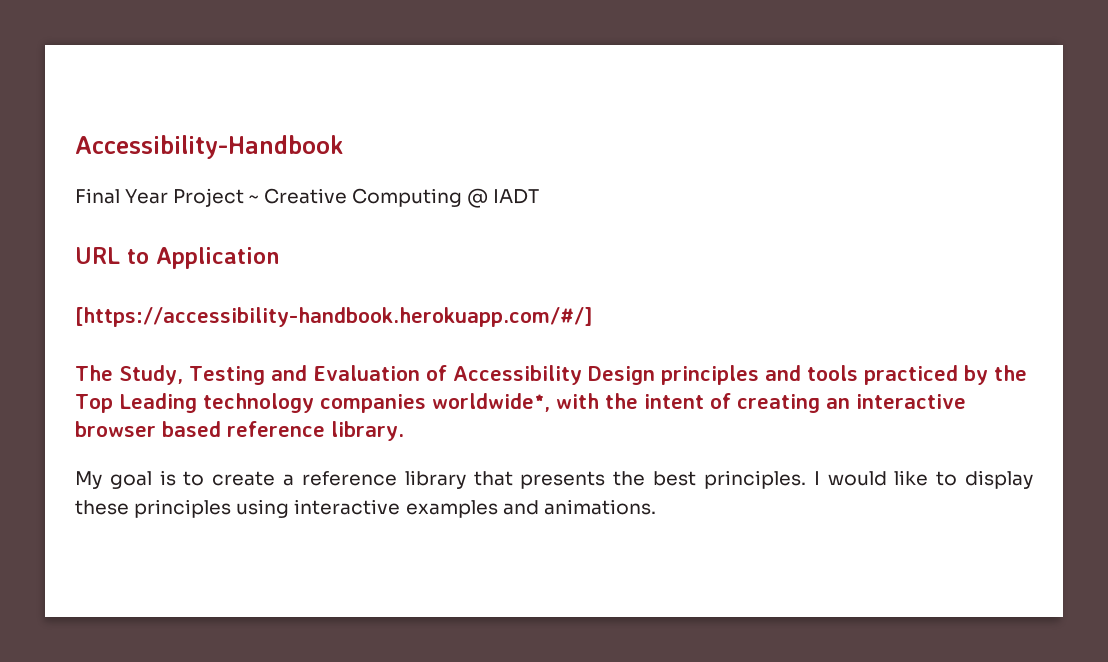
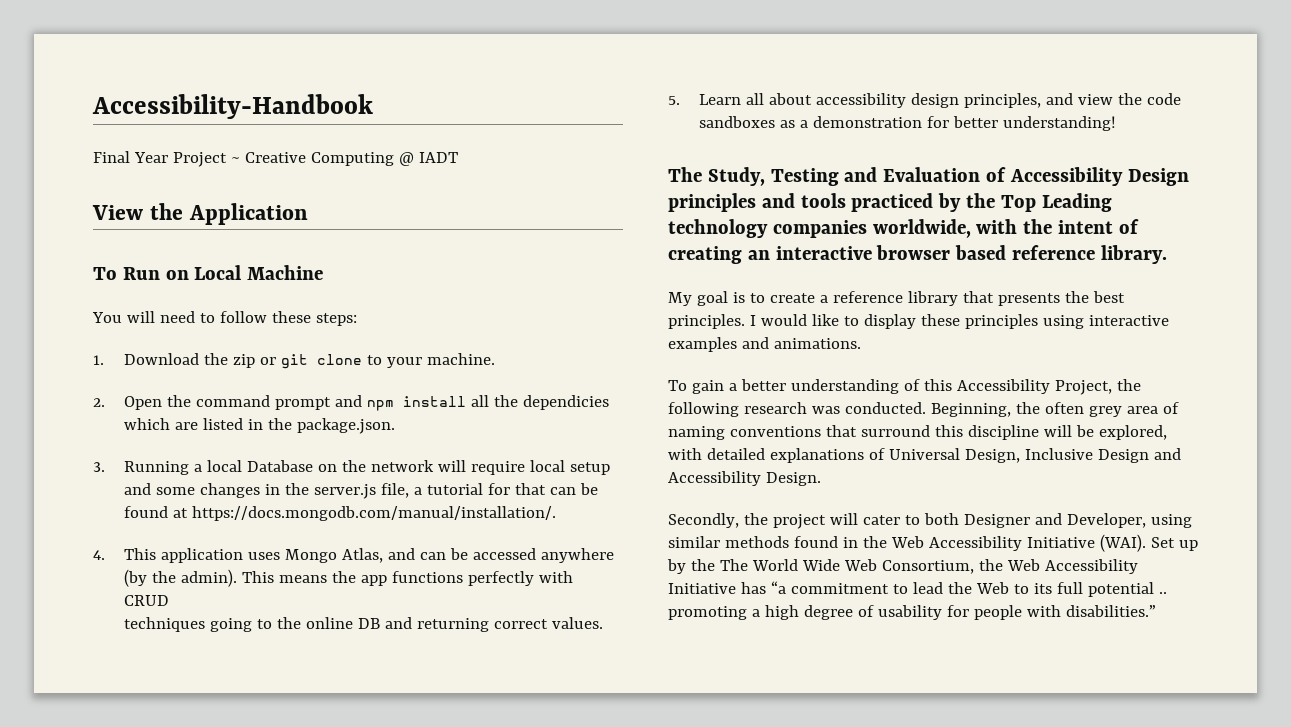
- URL to Application
+ View the Application
- [https://accessibility-handbook.herokuapp.com/#/]
+ To Run on Local Machine
+ You will need to follow these steps:
+ 1. Download the zip or git clone to your machine.
+ 2. Open the command prompt and npm install all the dependicies which are listed in the package.json.
+ 3. Running a local Database on the network will require local setup and some changes in the server.js file, a tutorial for that can be found at https://docs.mongodb.com/manual/installation/.
+ 4. This application uses Mongo Atlas, and can be accessed anywhere (by the admin). This means the app functions perfectly with CRUD
+ techniques going to the online DB and returning correct values.
+ 5. Learn all about accessibility design principles, and view the code sandboxes as a demonstration for better understanding!
- The Study, Testing and Evaluation of Accessibility Design principles and tools practiced by the Top Leading technology companies worldwide*, with the intent of creating an interactive browser based reference library.
+ The Study, Testing and Evaluation of Accessibility Design principles and tools practiced by the Top Leading technology companies worldwide, with the intent of creating an interactive browser based reference library.
+ To gain a better understanding of this Accessibility Project, the following research was conducted. Beginning, the often grey area of naming conventions that surround this discipline will be explored, with detailed explanations of Universal Design, Inclusive Design and Accessibility Design.
+ Secondly, the project will cater to both Designer and Developer, using similar methods found in the Web Accessibility Initiative (WAI). Set up by the The World Wide Web Consortium, the Web Accessibility Initiative has “a commitment to lead the Web to its full potential .. promoting a high degree of usability for people with disabilities.”

